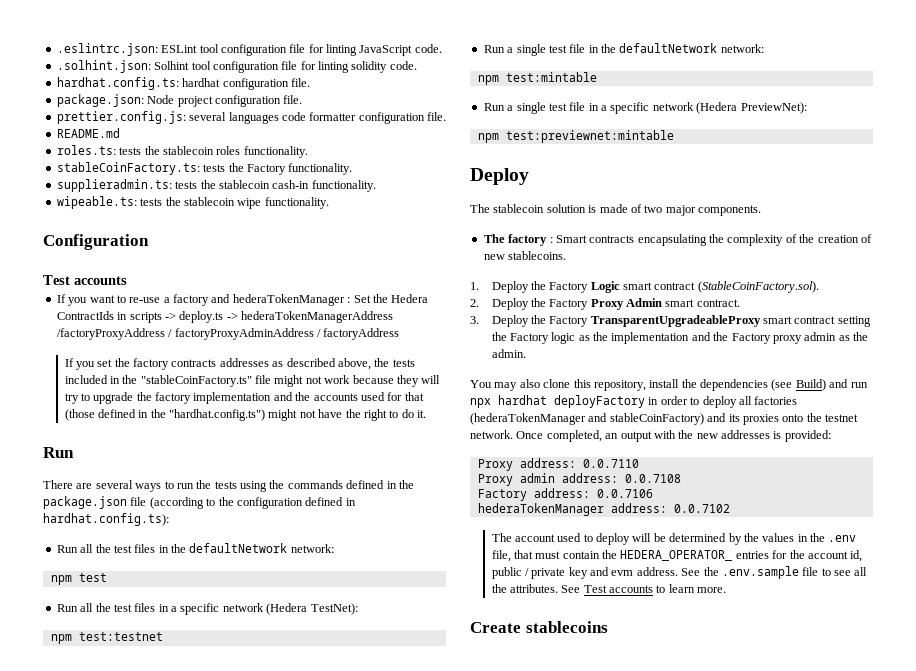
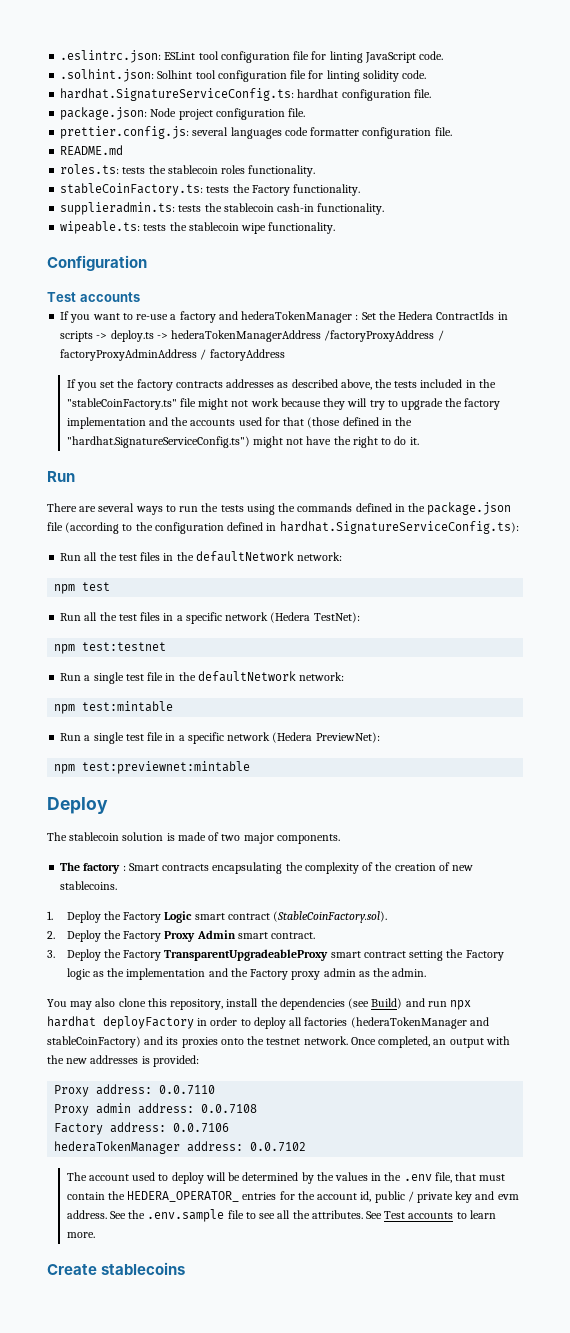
- hardhat.config.ts: hardhat configuration file.
+ hardhat.SignatureServiceConfig.ts: hardhat configuration file.
- If you set the factory contracts addresses as described above, the tests included in the "stableCoinFactory.ts" file might not work because they will try to upgrade the factory implementation and the accounts used for that (those defined in the "hardhat.config.ts") might not have the right to do it.
+ If you set the factory contracts addresses as described above, the tests included in the "stableCoinFactory.ts" file might not work because they will try to upgrade the factory implementation and the accounts used for that (those defined in the "hardhat.SignatureServiceConfig.ts") might not have the right to do it.
- There are several ways to run the tests using the commands defined in the package.json file (according to the configuration defined in hardhat.config.ts):
+ There are several ways to run the tests using the commands defined in the package.json file (according to the configuration defined in hardhat.SignatureServiceConfig.ts):

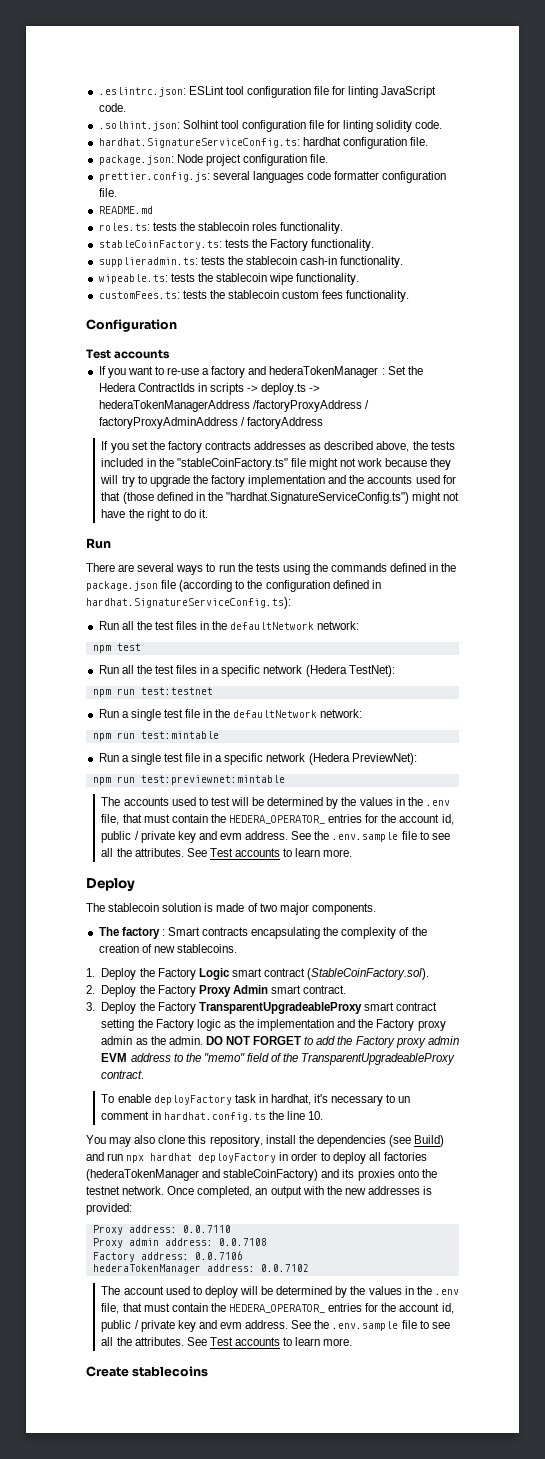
+ customFees.ts: tests the stablecoin custom fees functionality.
- npm test:testnet
+ npm run test:testnet
- npm test:mintable
+ npm run test:mintable
- npm test:previewnet:mintable
+ npm run test:previewnet:mintable
+ The accounts used to test will be determined by the values in the .env file, that must contain the HEDERA_OPERATOR_ entries for the account id, public / private key and evm address. See the .env.sample file to see all the attributes. See Test accounts to learn more.
+ DO NOT FORGET to add the Factory proxy admin EVM address to the "memo" field of the TransparentUpgradeableProxy contract.
+ To enable deployFactory task in hardhat, it's necessary to un comment in hardhat.config.ts the line 10.

